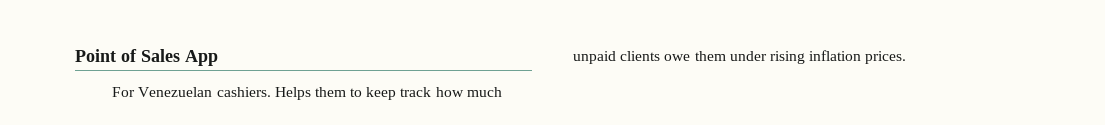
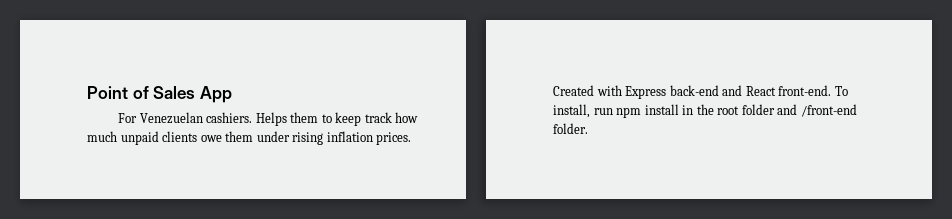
+ Created with Express back-end and React front-end. To install, run npm install in the root folder and /front-end folder.

